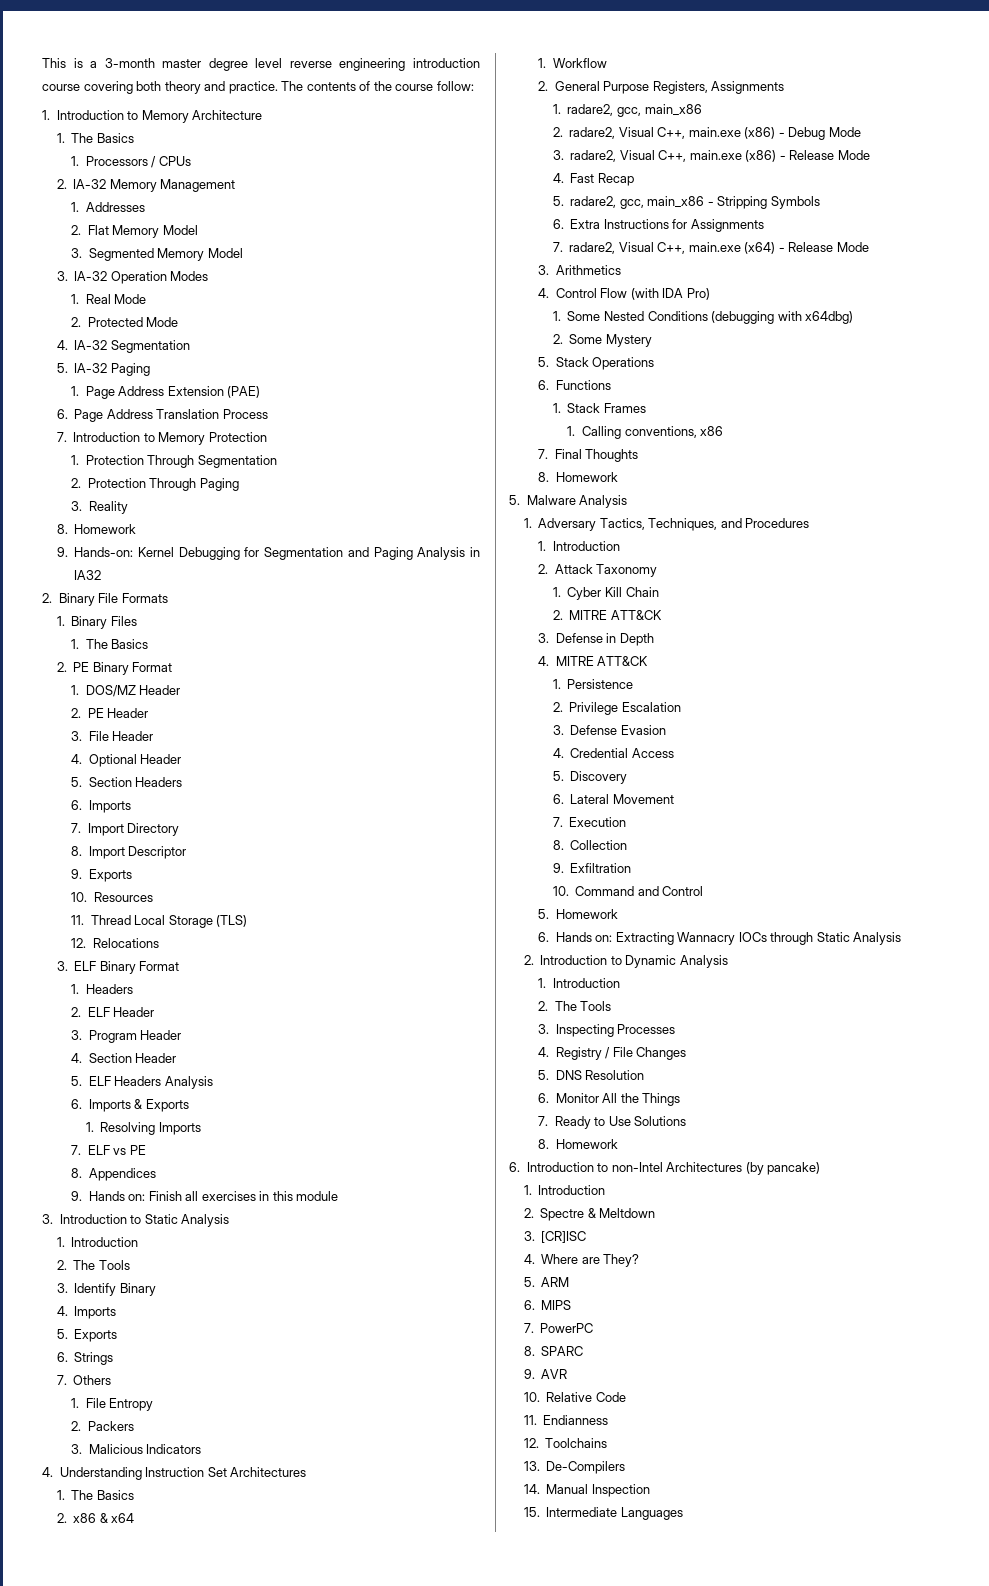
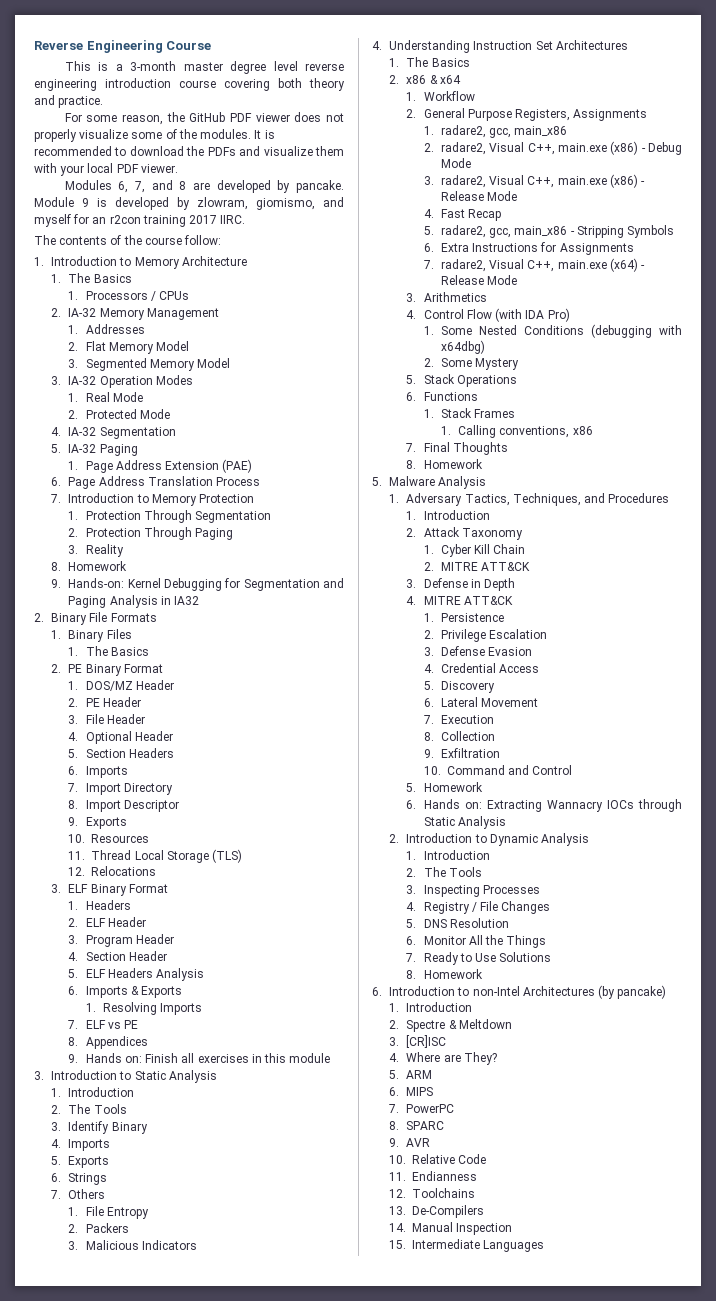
+ Reverse Engineering Course
- This is a 3-month master degree level reverse engineering introduction course covering both theory and practice. The contents of the course follow:
+ This is a 3-month master degree level reverse engineering introduction course covering both theory and practice.
+ For some reason, the GitHub PDF viewer does not properly visualize some of the modules. It is recommended to download the PDFs and visualize them with your local PDF viewer.
+ Modules 6, 7, and 8 are developed by pancake. Module 9 is developed by zlowram, giomismo, and myself for an r2con training 2017 IIRC.
+ The contents of the course follow:

